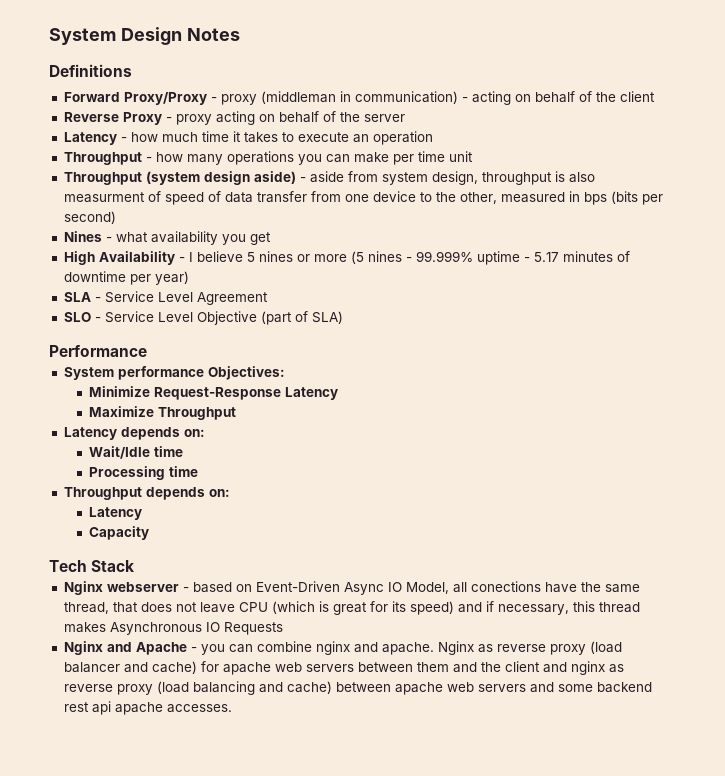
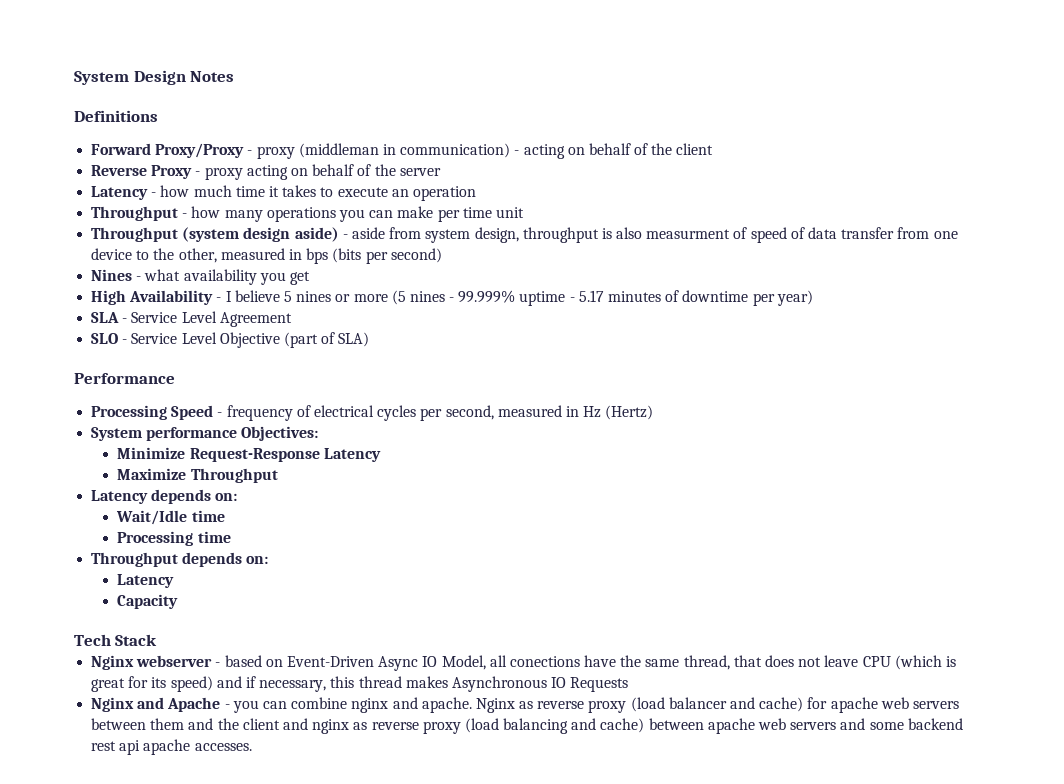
+ Processing Speed - frequency of electrical cycles per second, measured in Hz (Hertz)

